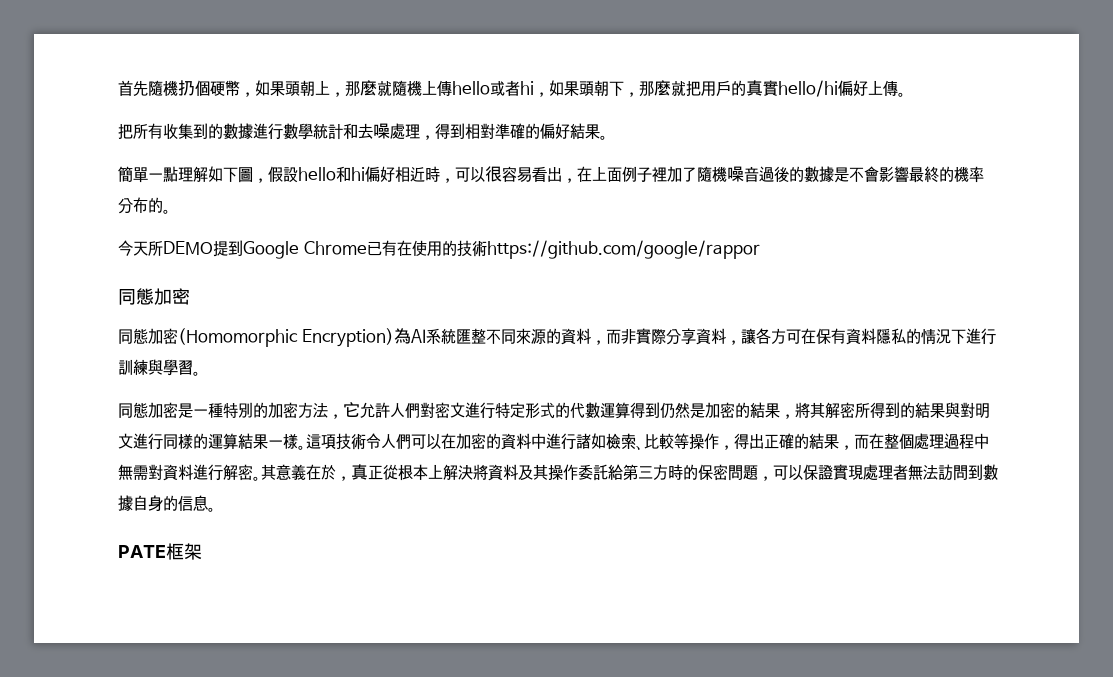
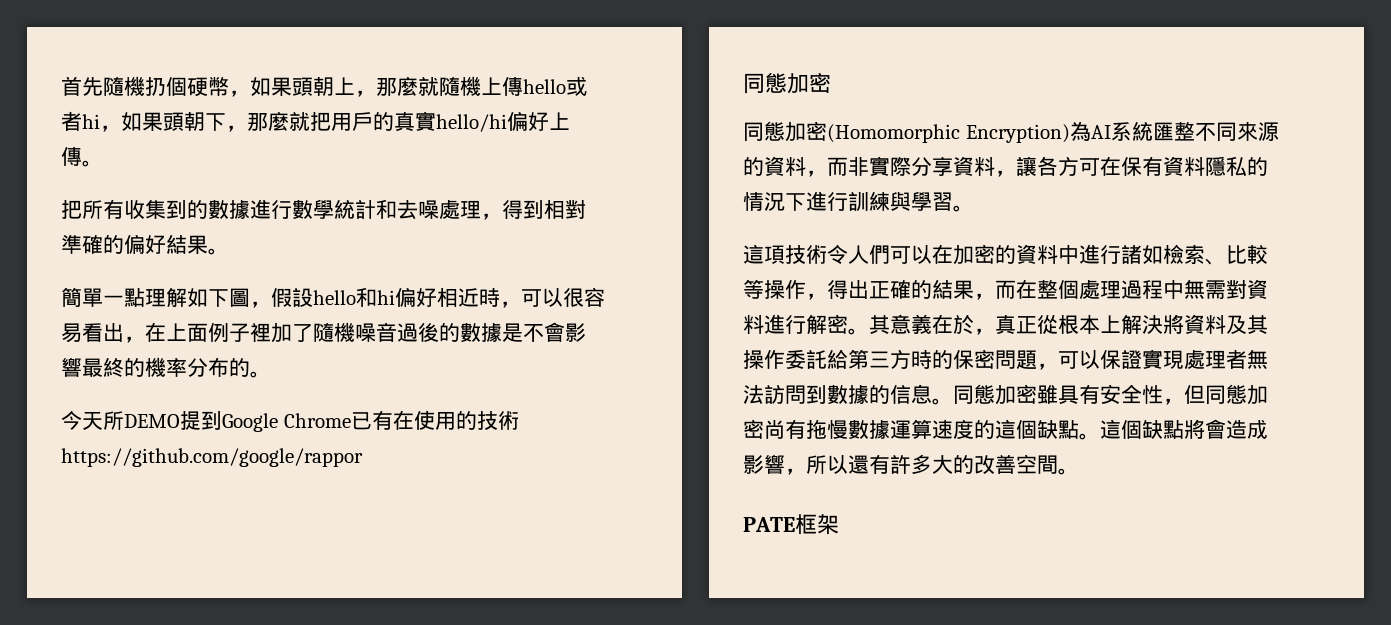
- 同態加密是一種特別的加密方法，它允許人們對密文進行特定形式的代數運算得到仍然是加密的結果，將其解密所得到的結果與對明文進行同樣的運算結果一樣。
- 其意義在於，真正從根本上解決將資料及其操作委託給第三方時的保密問題，可以保證實現處理者無法訪問到數據自身的信息。
+ 其意義在於，真正從根本上解決將資料及其操作委託給第三方時的保密問題，可以保證實現處理者無法訪問到數據的信息。同態加密雖具有安全性，但同態加密尚有拖慢數據運算速度的這個缺點。這個缺點將會造成影響，所以還有許多大的改善空間。

